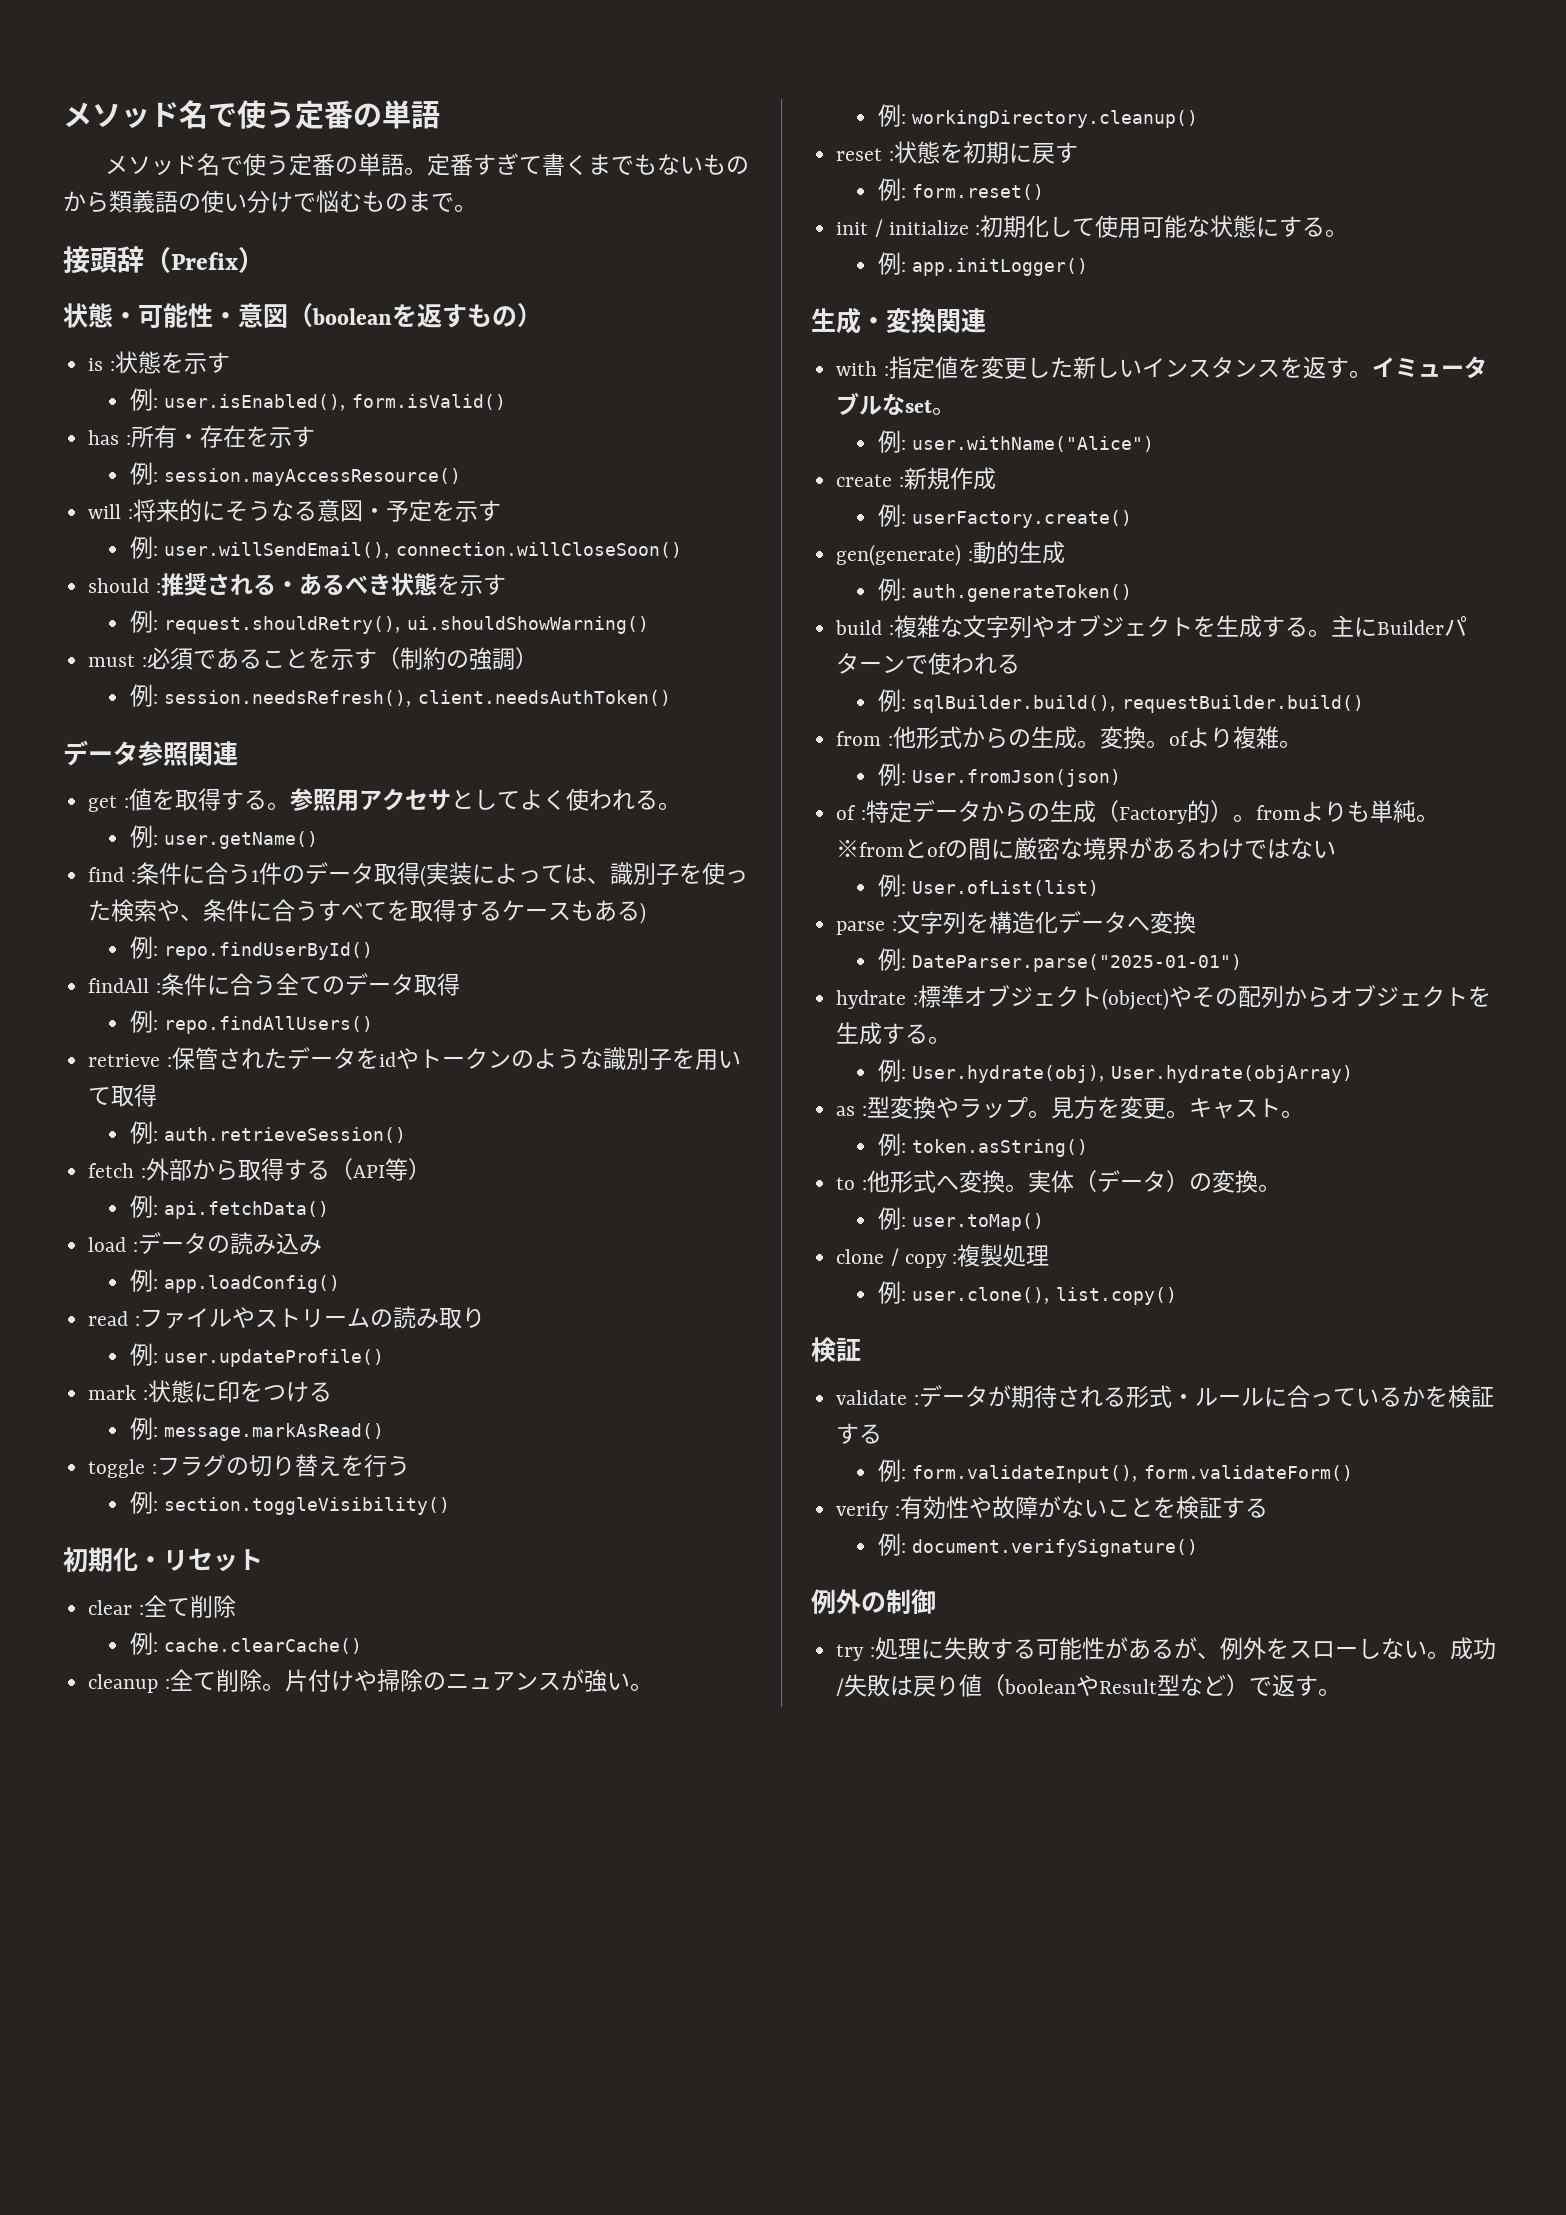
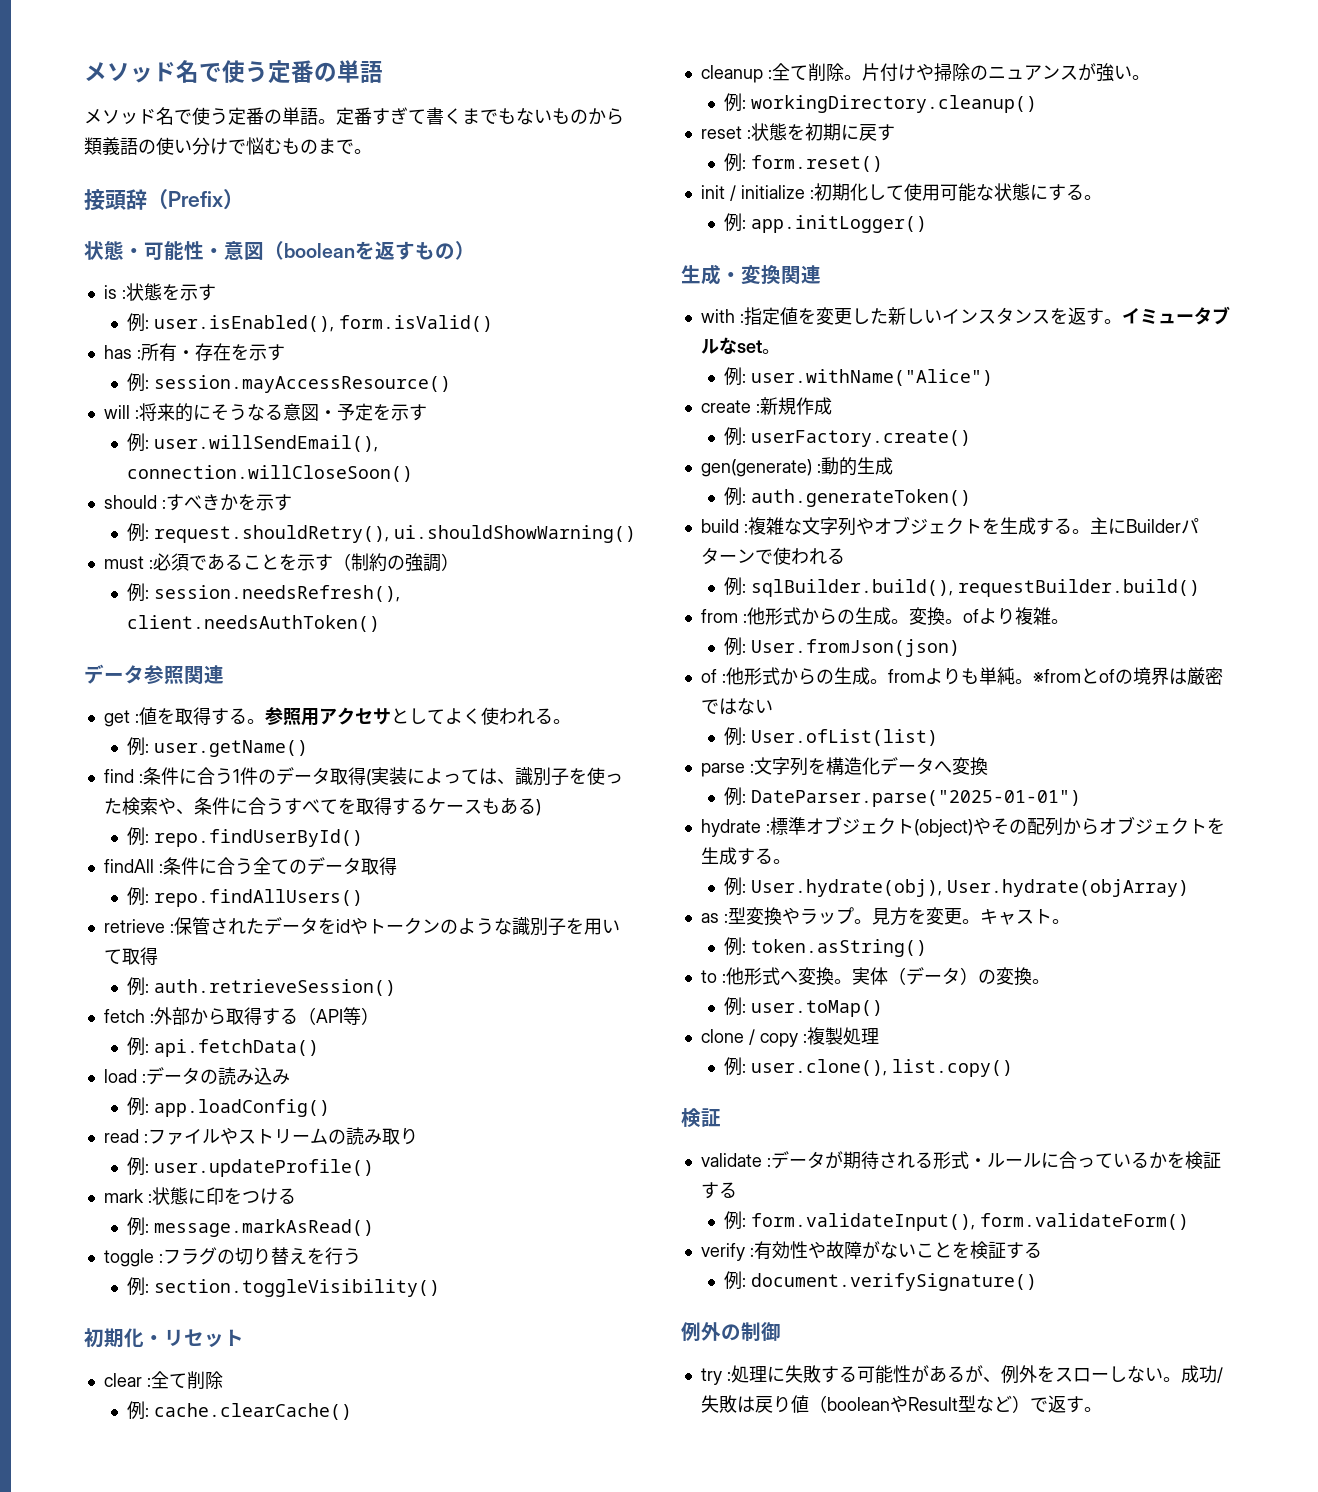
- should :推奨される・あるべき状態を示す
+ should :すべきかを示す
- of :特定データからの生成（Factory的）。fromよりも単純。
+ of :他形式からの生成。fromよりも単純。
- ※fromとofの間に厳密な境界があるわけではない
+ ※fromとofの境界は厳密ではない

